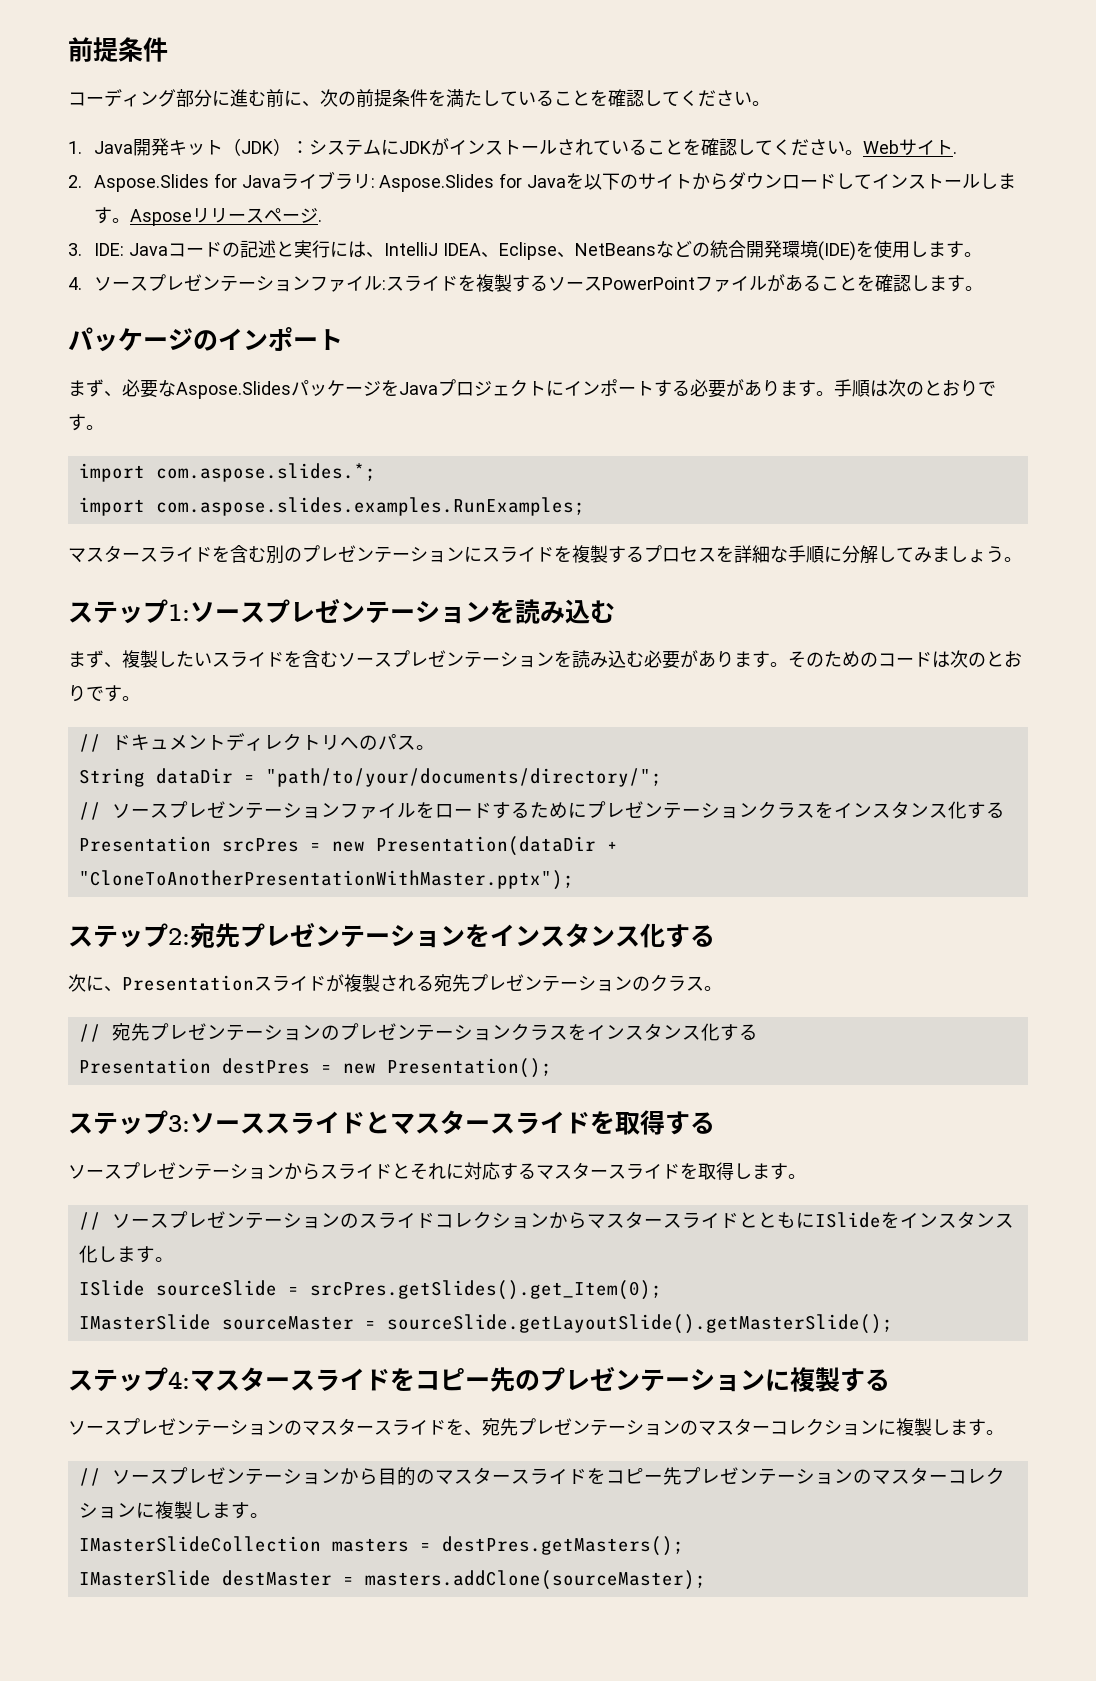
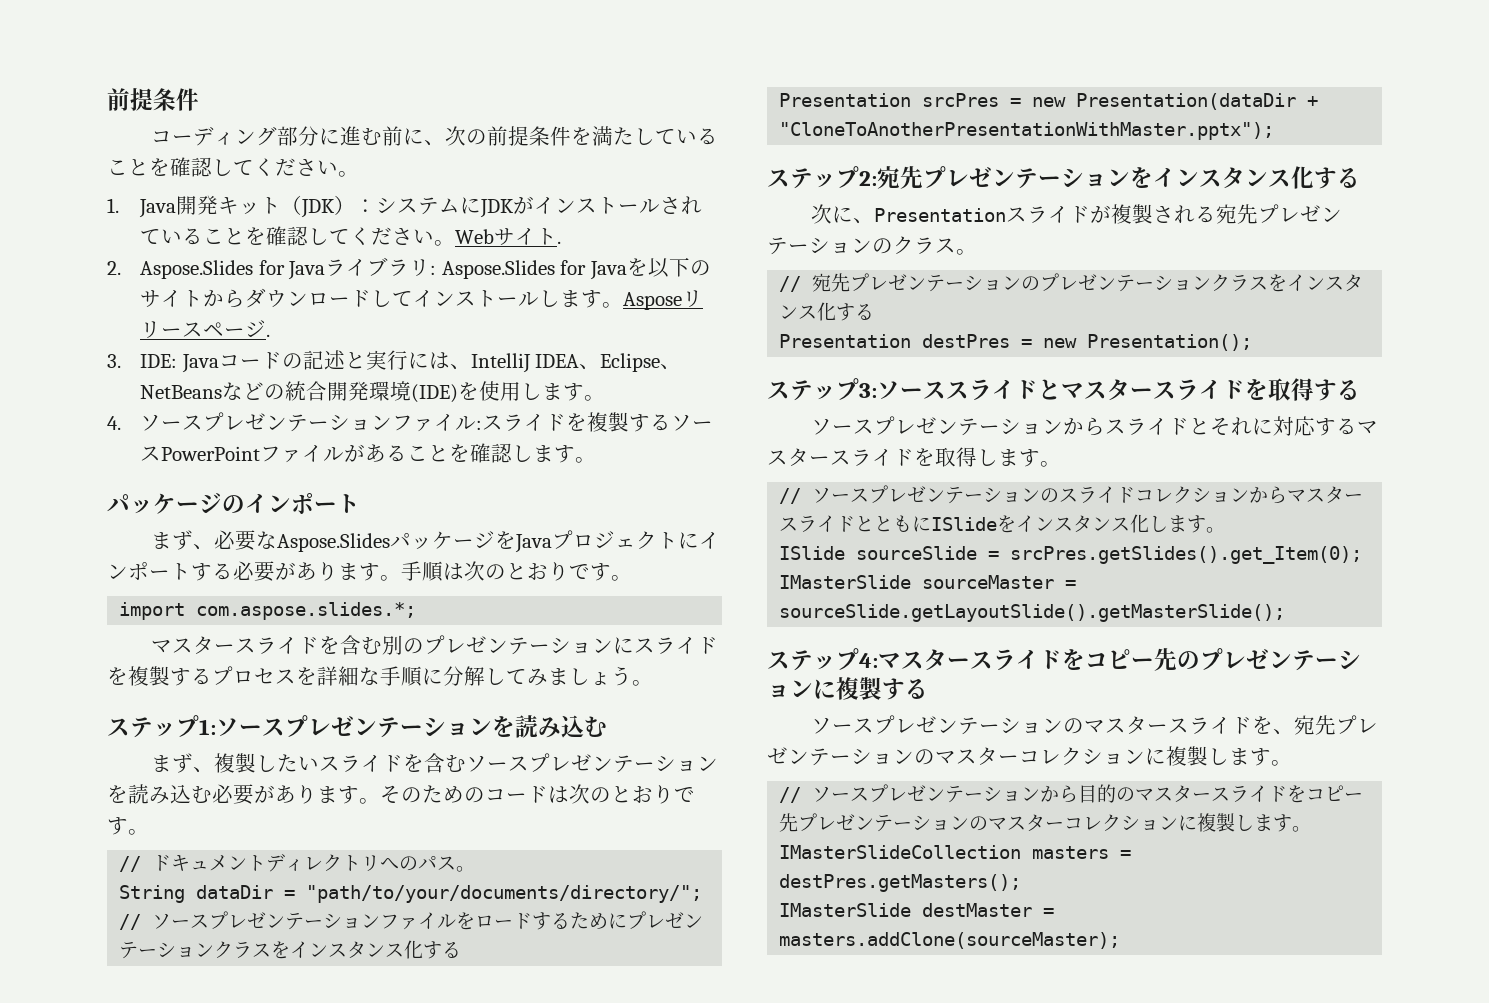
- import com.aspose.slides.examples.RunExamples;

